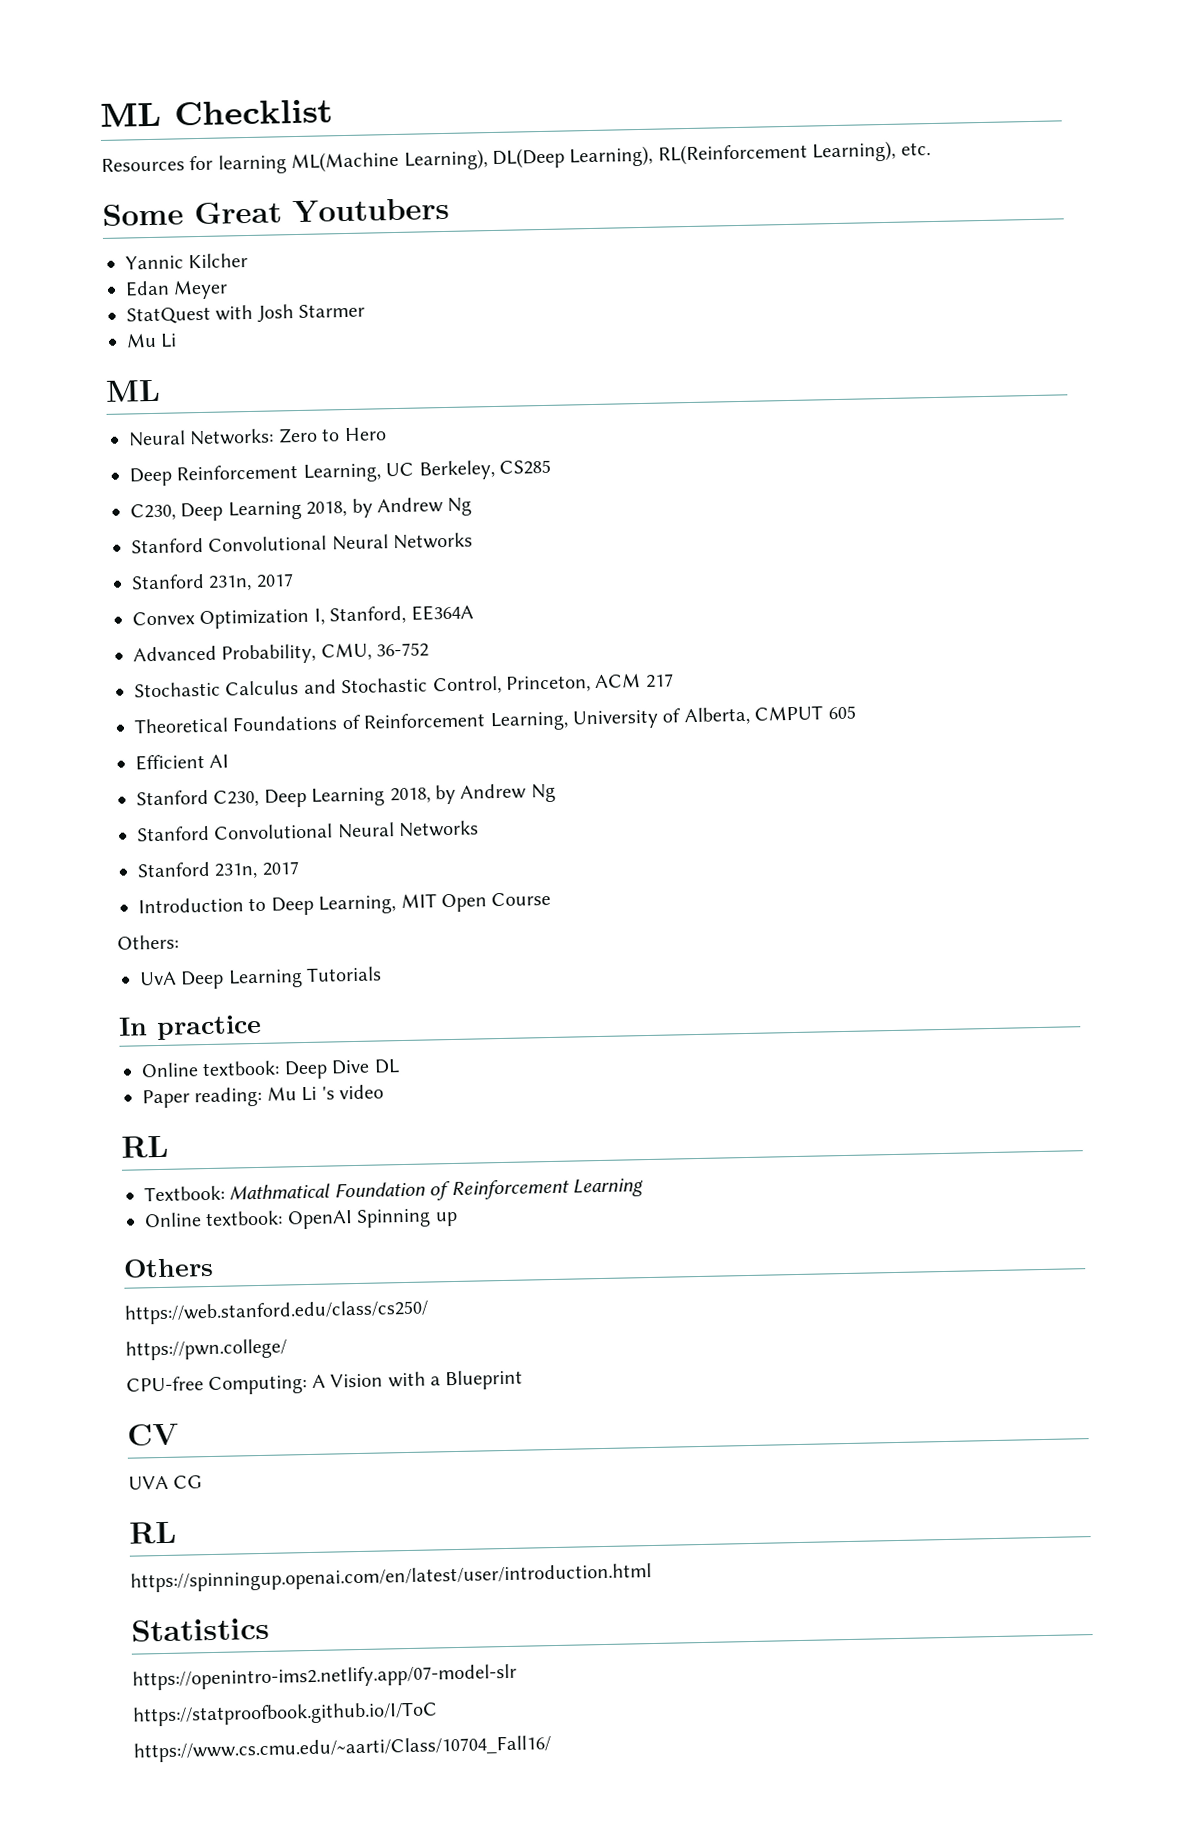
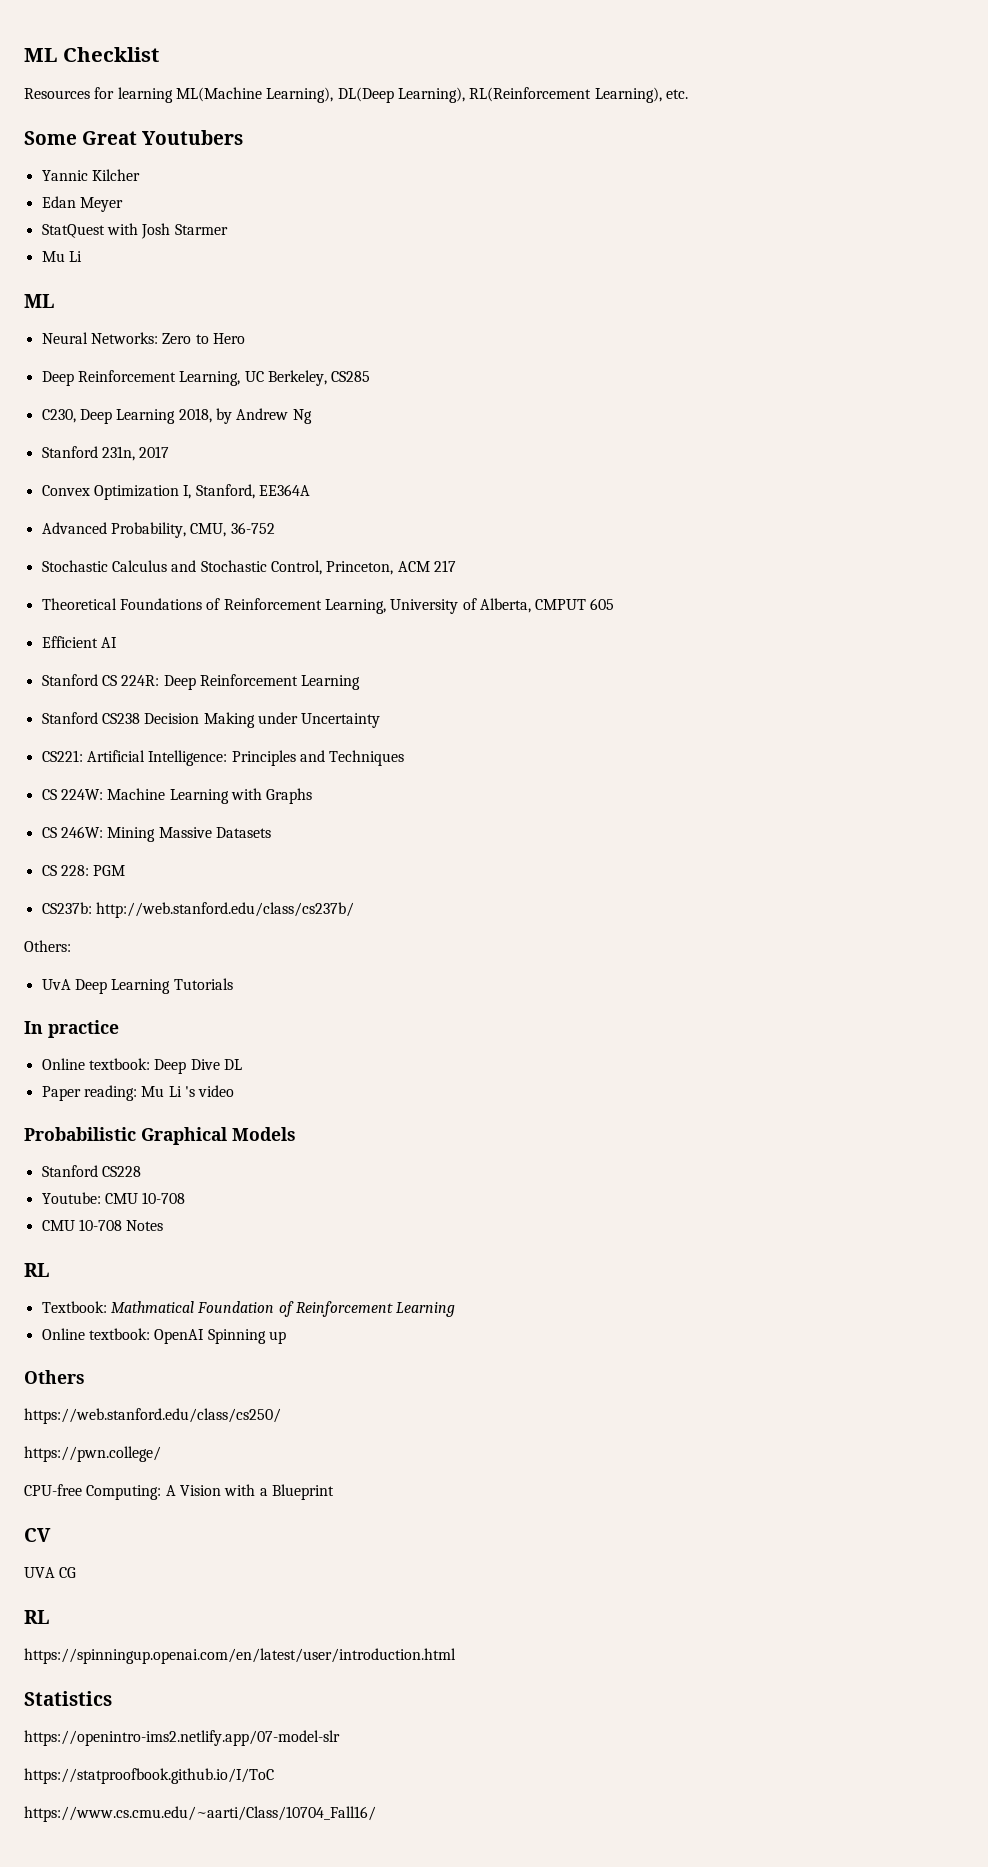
  Deep Reinforcement Learning, UC Berkeley, CS285
  C230, Deep Learning 2018, by Andrew Ng
- Stanford Convolutional Neural Networks
- Stanford C230, Deep Learning 2018, by Andrew Ng
- Stanford Convolutional Neural Networks
- Stanford 231n, 2017
- Introduction to Deep Learning, MIT Open Course
+ Stanford CS 224R: Deep Reinforcement Learning
+ Stanford CS238 Decision Making under Uncertainty
+ CS221: Artificial Intelligence: Principles and Techniques
+ CS 224W: Machine Learning with Graphs
+ CS 246W: Mining Massive Datasets
+ CS 228: PGM
+ CS237b: http://web.stanford.edu/class/cs237b/
+ Probabilistic Graphical Models
+ Stanford CS228
+ Youtube: CMU 10-708
+ CMU 10-708 Notes

